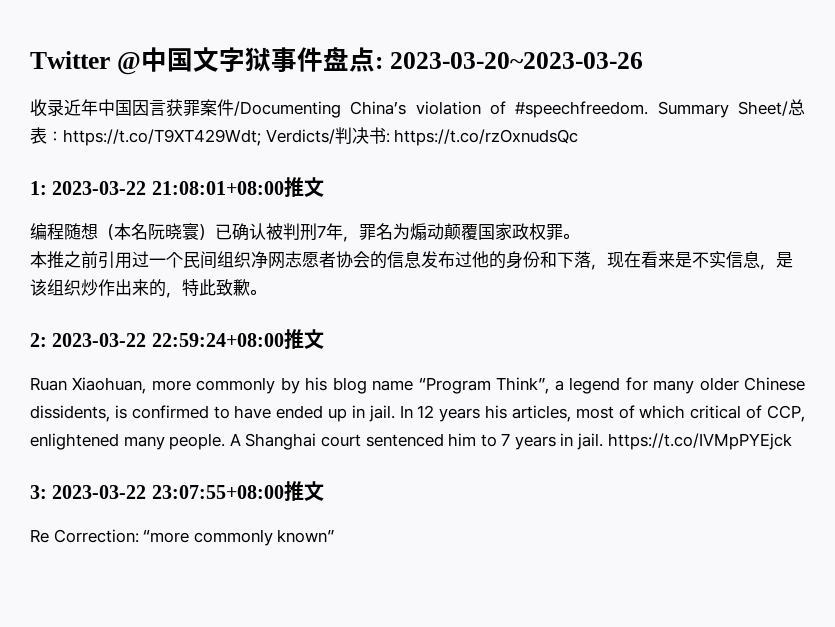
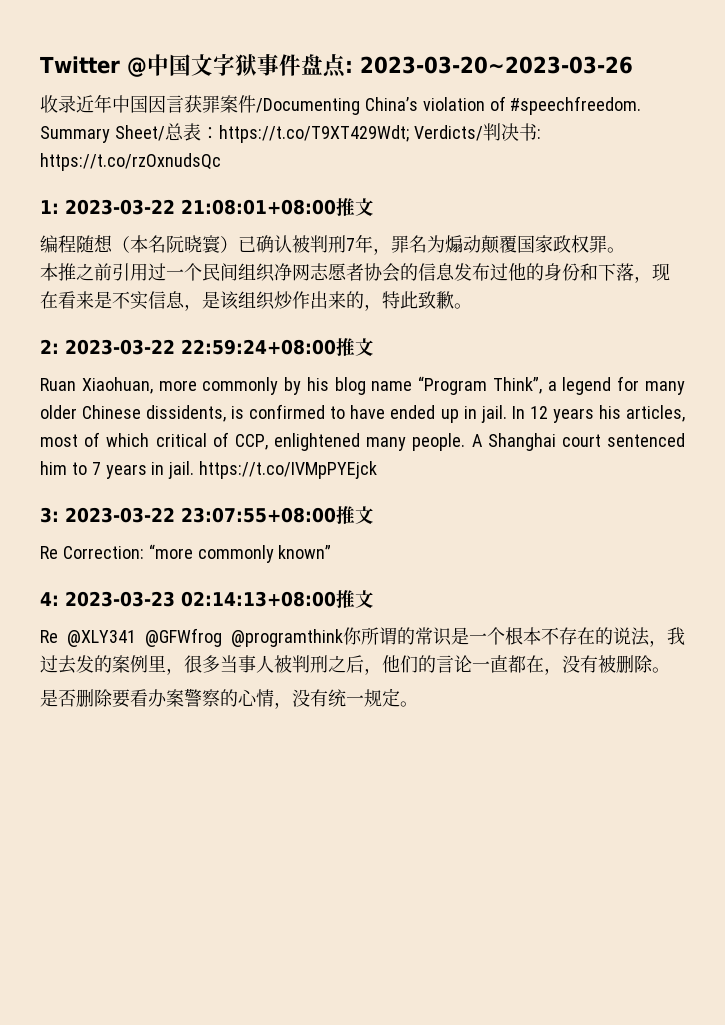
+ 4: 2023-03-23 02:14:13+08:00推文
+ Re @XLY341 @GFWfrog @programthink你所谓的常识是一个根本不存在的说法，我过去发的案例里，很多当事人被判刑之后，他们的言论一直都在，没有被删除。
+ 是否删除要看办案警察的心情，没有统一规定。

